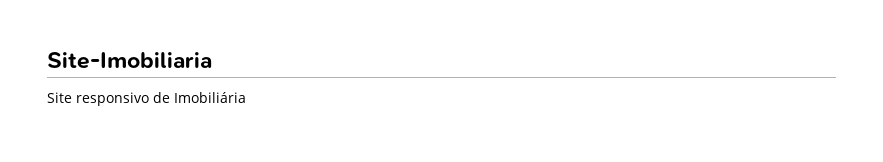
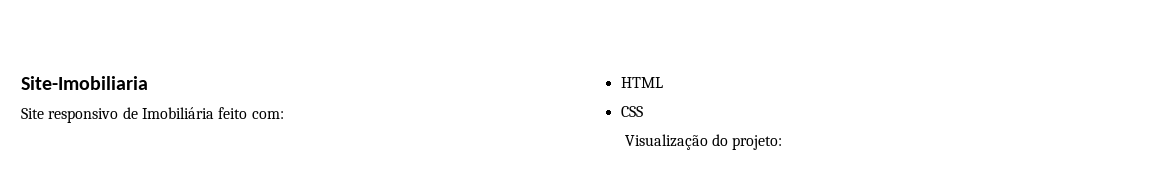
- Site responsivo de Imobiliária
+ Site responsivo de Imobiliária feito com:
+ HTML
+ CSS
+ Visualização do projeto:

